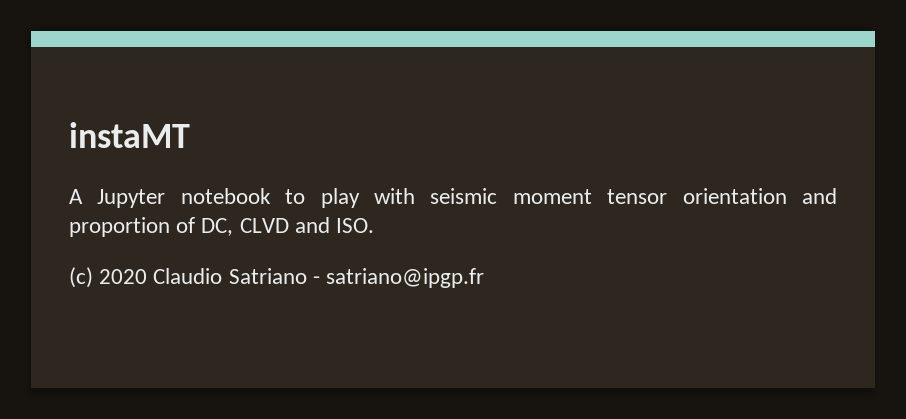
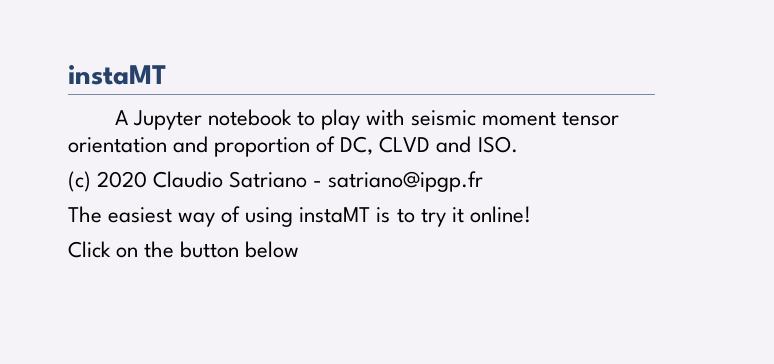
+ The easiest way of using instaMT is to try it online!
+ Click on the button below

